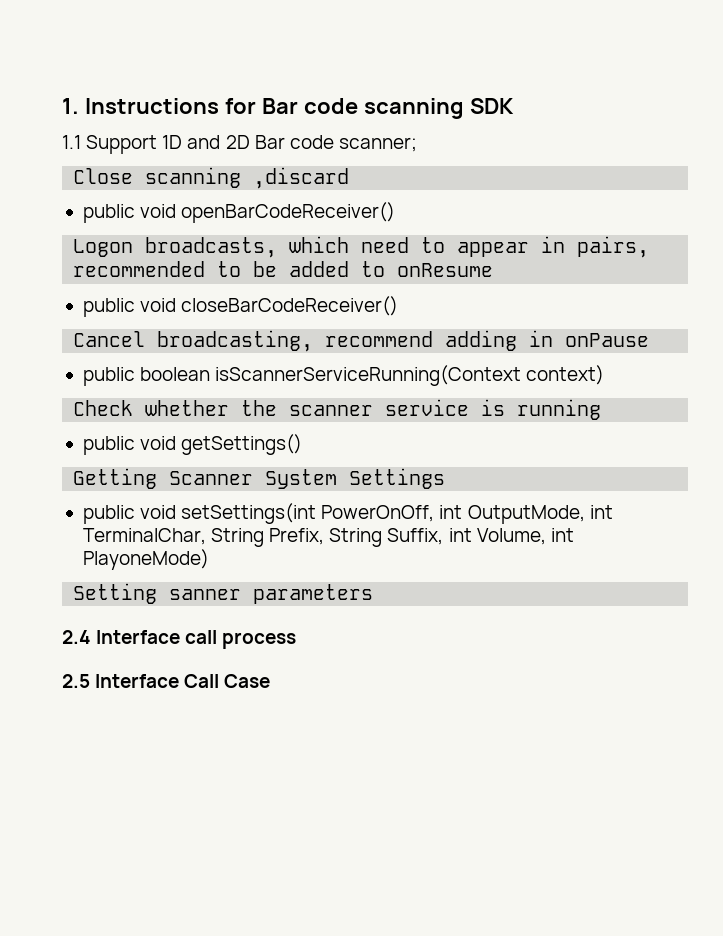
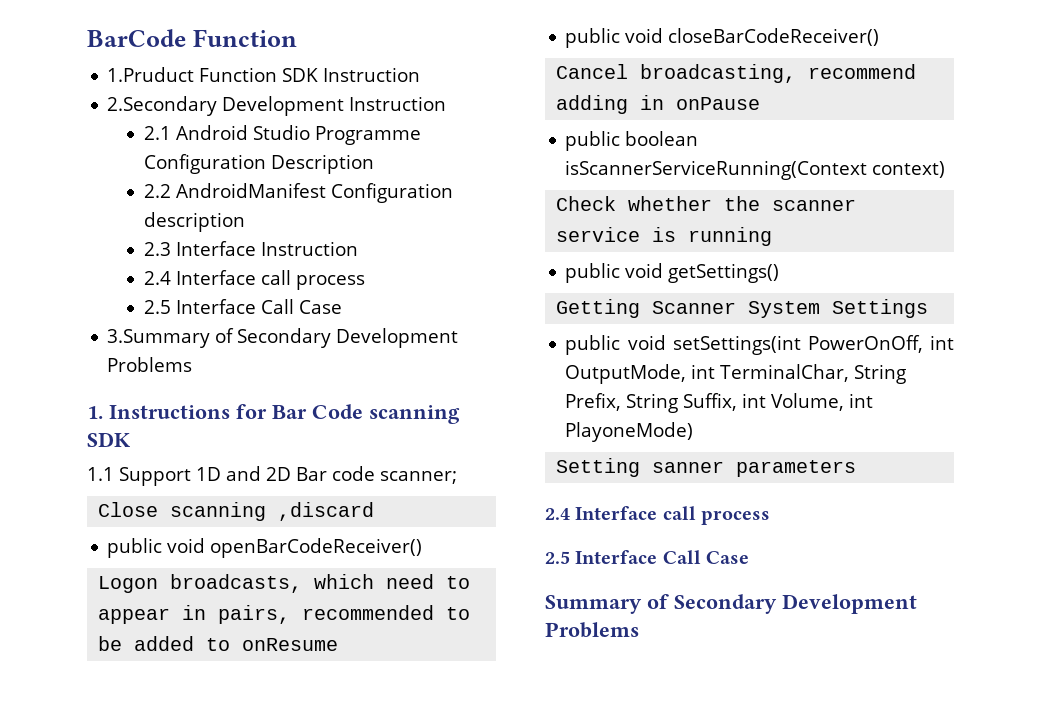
+ BarCode Function
+ 1.Pruduct Function SDK Instruction
+ 2.Secondary Development Instruction
+ 2.1 Android Studio Programme Configuration Description
+ 2.2 AndroidManifest Configuration description
+ 2.3 Interface Instruction
+ 2.4 Interface call process
+ 2.5 Interface Call Case
+ 3.Summary of Secondary Development Problems
- 1. Instructions for Bar code scanning SDK
+ 1. Instructions for Bar Code scanning SDK
+ Summary of Secondary Development Problems

